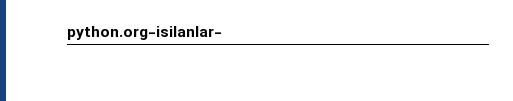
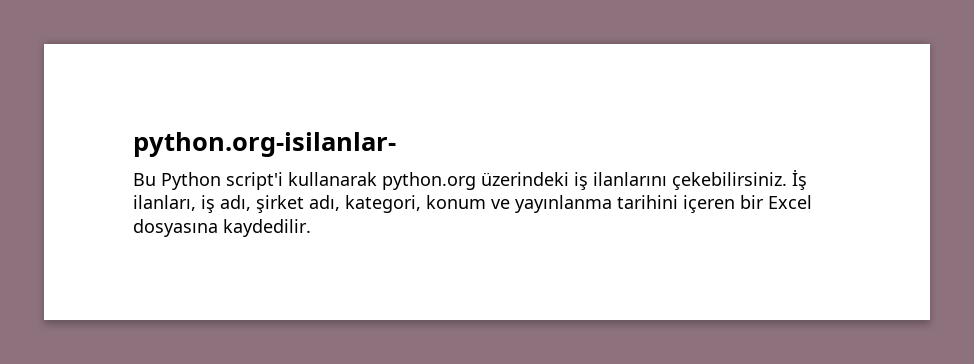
+ Bu Python script'i kullanarak python.org üzerindeki iş ilanlarını çekebilirsiniz. İş ilanları, iş adı, şirket adı, kategori, konum ve yayınlanma tarihini içeren bir Excel dosyasına kaydedilir.

